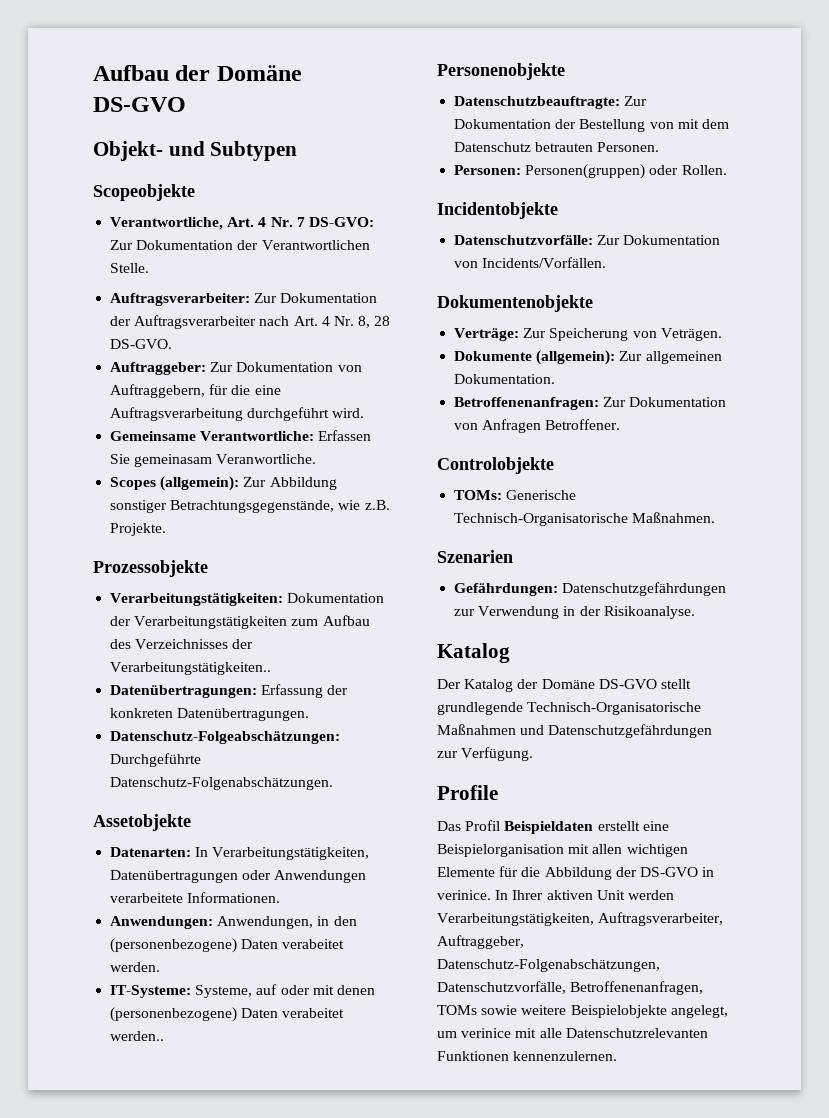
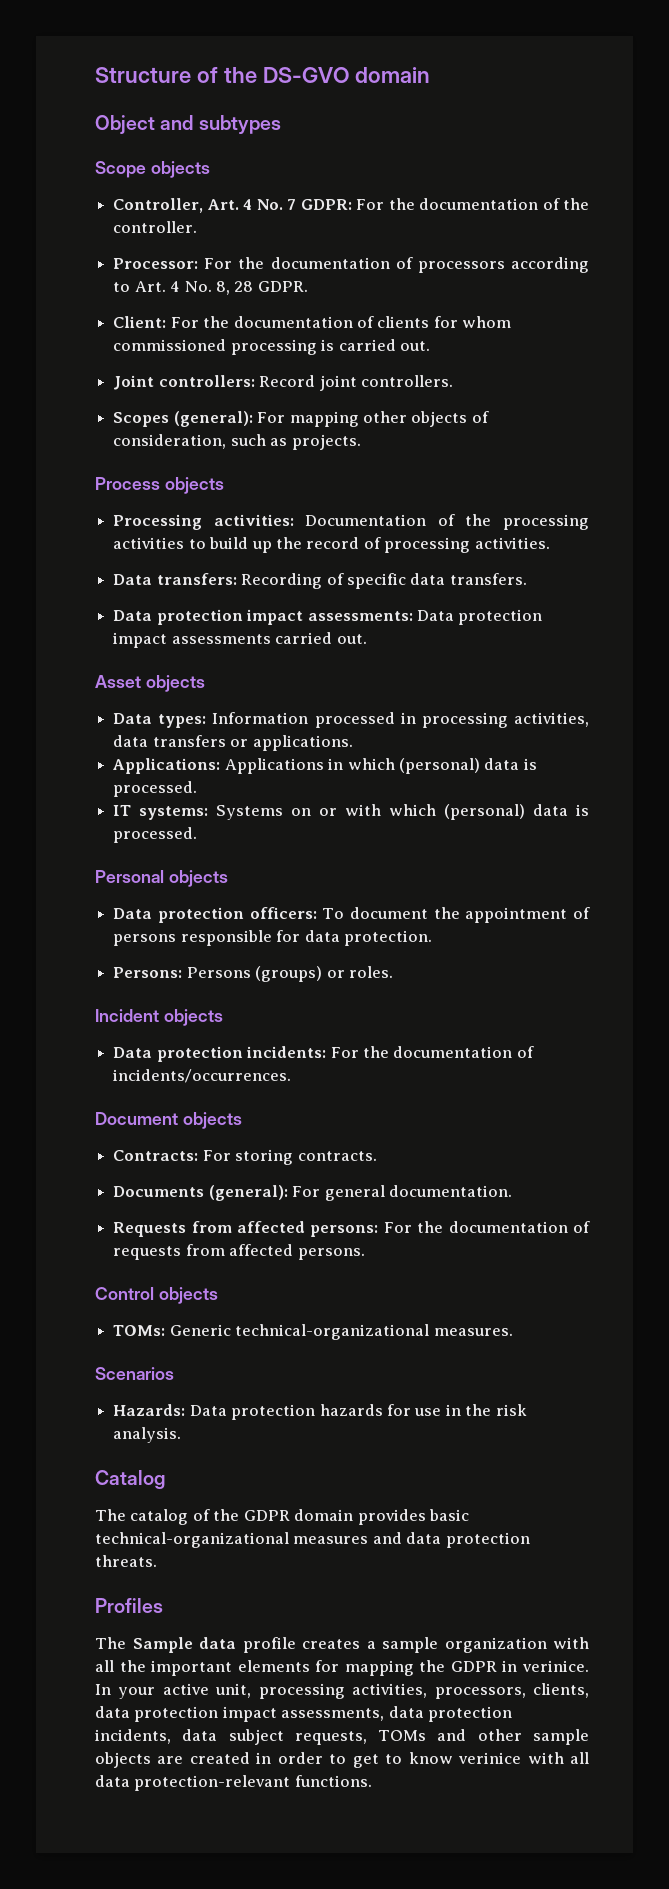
- Aufbau der Domäne DS-GVO
- Objekt- und Subtypen
- Scopeobjekte
- Verantwortliche, Art. 4 Nr. 7 DS-GVO: Zur Dokumentation der Verantwortlichen Stelle.
- Auftragsverarbeiter: Zur Dokumentation der Auftragsverarbeiter nach Art. 4 Nr. 8, 28 DS-GVO.
- Auftraggeber: Zur Dokumentation von Auftraggebern, für die eine Auftragsverarbeitung durchgeführt wird.
- Gemeinsame Verantwortliche: Erfassen Sie gemeinasam Veranwortliche.
- Scopes (allgemein): Zur Abbildung sonstiger Betrachtungsgegenstände, wie z.B. Projekte.
- Prozessobjekte
- Verarbeitungstätigkeiten: Dokumentation der Verarbeitungstätigkeiten zum Aufbau des Verzeichnisses der Verarbeitungstätigkeiten..
- Datenübertragungen: Erfassung der konkreten Datenübertragungen.
- Datenschutz-Folgeabschätzungen: Durchgeführte Datenschutz-Folgenabschätzungen.
- Assetobjekte
- Datenarten: In Verarbeitungstätigkeiten, Datenübertragungen oder Anwendungen verarbeitete Informationen.
- Anwendungen: Anwendungen, in den (personenbezogene) Daten verabeitet werden.
- IT-Systeme: Systeme, auf oder mit denen (personenbezogene) Daten verabeitet werden..
- Personenobjekte
- Datenschutzbeauftragte: Zur Dokumentation der Bestellung von mit dem Datenschutz betrauten Personen.
- Personen: Personen(gruppen) oder Rollen.
- Incidentobjekte
- Datenschutzvorfälle: Zur Dokumentation von Incidents/Vorfällen.
- Dokumentenobjekte
- Verträge: Zur Speicherung von Veträgen.
- Dokumente (allgemein): Zur allgemeinen Dokumentation.
- Betroffenenanfragen: Zur Dokumentation von Anfragen Betroffener.
- Controlobjekte
- TOMs: Generische Technisch-Organisatorische Maßnahmen.
- Szenarien
- Gefährdungen: Datenschutzgefährdungen zur Verwendung in der Risikoanalyse.
- Katalog
- Der Katalog der Domäne DS-GVO stellt grundlegende Technisch-Organisatorische Maßnahmen und Datenschutzgefährdungen zur Verfügung.
- Profile
- Das Profil Beispieldaten erstellt eine Beispielorganisation mit allen wichtigen Elemente für die Abbildung der DS-GVO in verinice. In Ihrer aktiven Unit werden Verarbeitungstätigkeiten, Auftragsverarbeiter, Auftraggeber, Datenschutz-Folgenabschätzungen, Datenschutzvorfälle, Betroffenenanfragen, TOMs sowie weitere Beispielobjekte angelegt, um verinice mit alle Datenschutzrelevanten Funktionen kennenzulernen.
+ Structure of the DS-GVO domain
+ Object and subtypes
+ Scope objects
+ Controller, Art. 4 No. 7 GDPR: For the documentation of the controller.
+ Processor: For the documentation of processors according to Art. 4 No. 8, 28 GDPR.
+ Client: For the documentation of clients for whom commissioned processing is carried out.
+ Joint controllers: Record joint controllers.
+ Scopes (general): For mapping other objects of consideration, such as projects.
+ Process objects
+ Processing activities: Documentation of the processing activities to build up the record of processing activities.
+ Data transfers: Recording of specific data transfers.
+ Data protection impact assessments: Data protection impact assessments carried out.
+ Asset objects
+ Data types: Information processed in processing activities, data transfers or applications.
+ Applications: Applications in which (personal) data is processed.
+ IT systems: Systems on or with which (personal) data is processed.
+ Personal objects
+ Data protection officers: To document the appointment of persons responsible for data protection.
+ Persons: Persons (groups) or roles.
+ Incident objects
+ Data protection incidents: For the documentation of incidents/occurrences.
+ Document objects
+ Contracts: For storing contracts.
+ Documents (general): For general documentation.
+ Requests from affected persons: For the documentation of requests from affected persons.
+ Control objects
+ TOMs: Generic technical-organizational measures.
+ Scenarios
+ Hazards: Data protection hazards for use in the risk analysis.
+ Catalog
+ The catalog of the GDPR domain provides basic technical-organizational measures and data protection threats.
+ Profiles
+ The Sample data profile creates a sample organization with all the important elements for mapping the GDPR in verinice. In your active unit, processing activities, processors, clients, data protection impact assessments, data protection incidents, data subject requests, TOMs and other sample objects are created in order to get to know verinice with all data protection-relevant functions.

